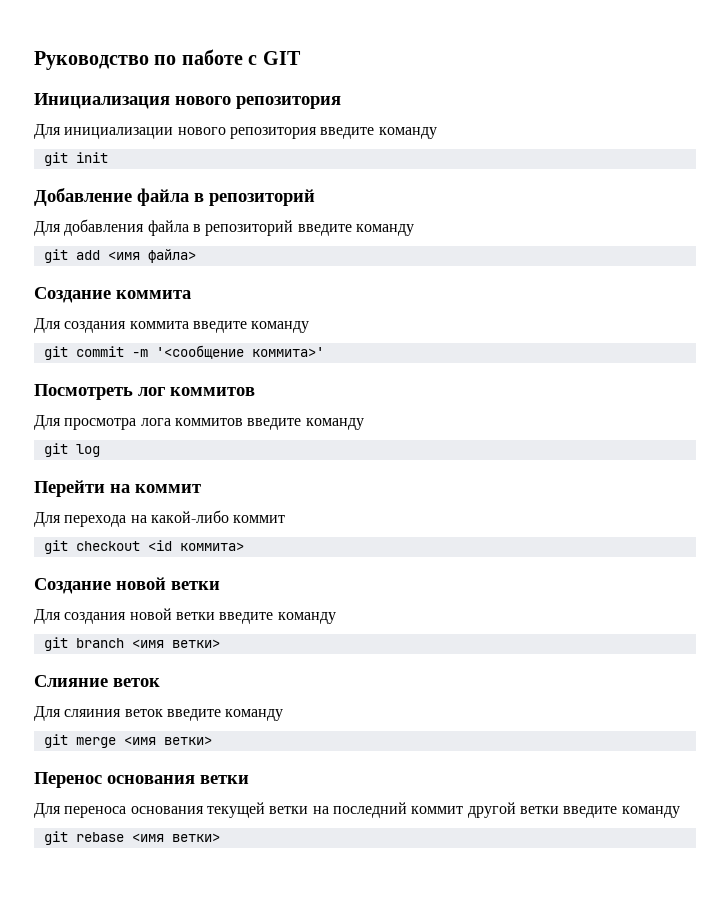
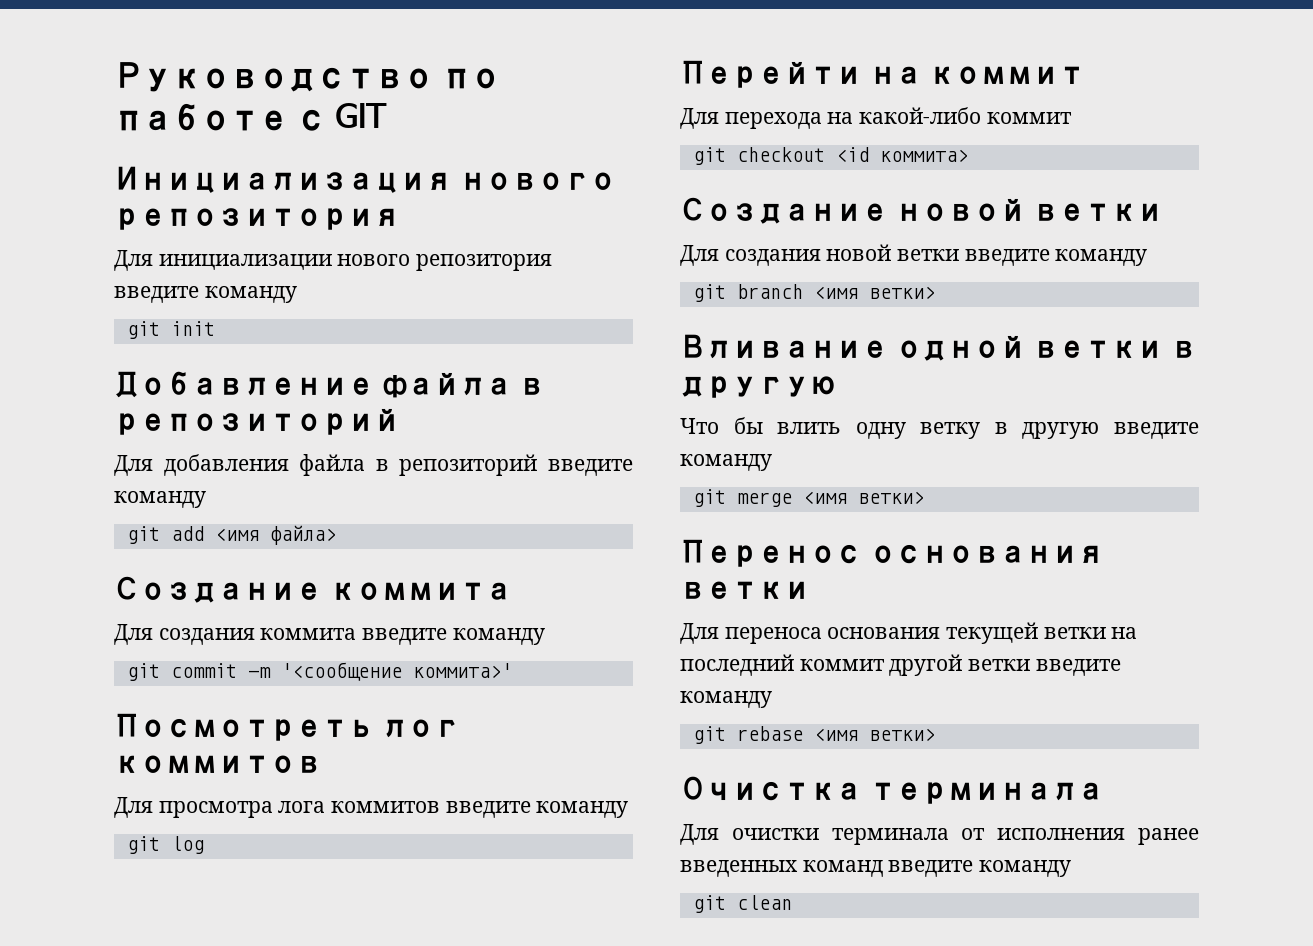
- Слияние веток
- Для сляиния веток введите команду
+ Вливание одной ветки в другую
+ Что бы влить одну ветку в другую введите команду
+ Очистка терминала
+ Для очистки терминала от исполнения ранее введенных команд введите команду
+ git clean

